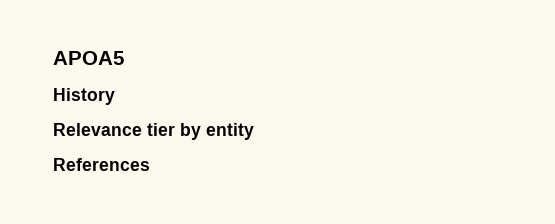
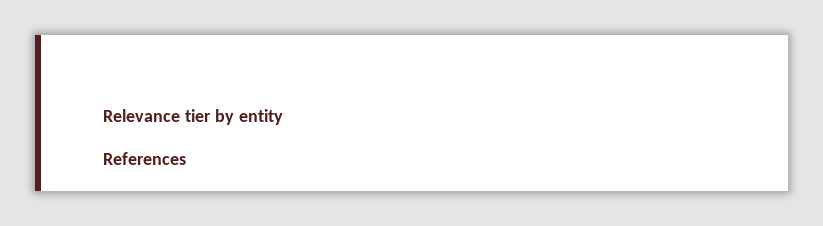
- APOA5
- History

